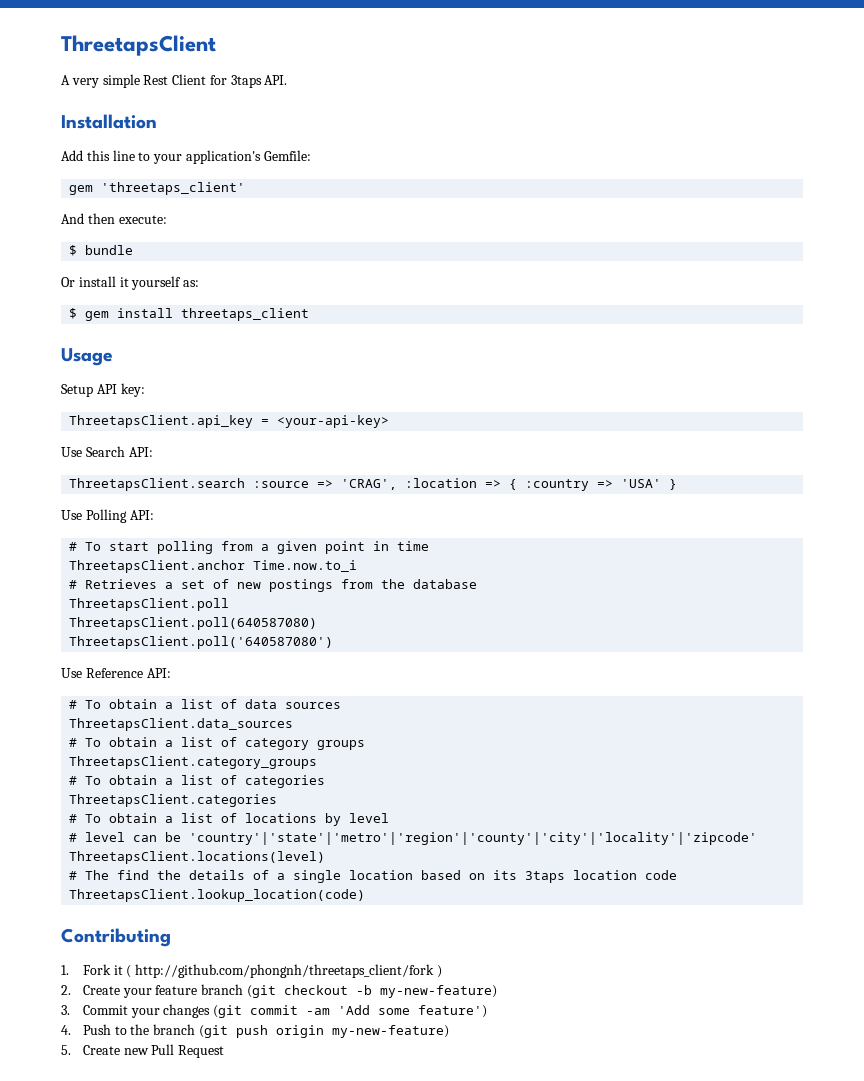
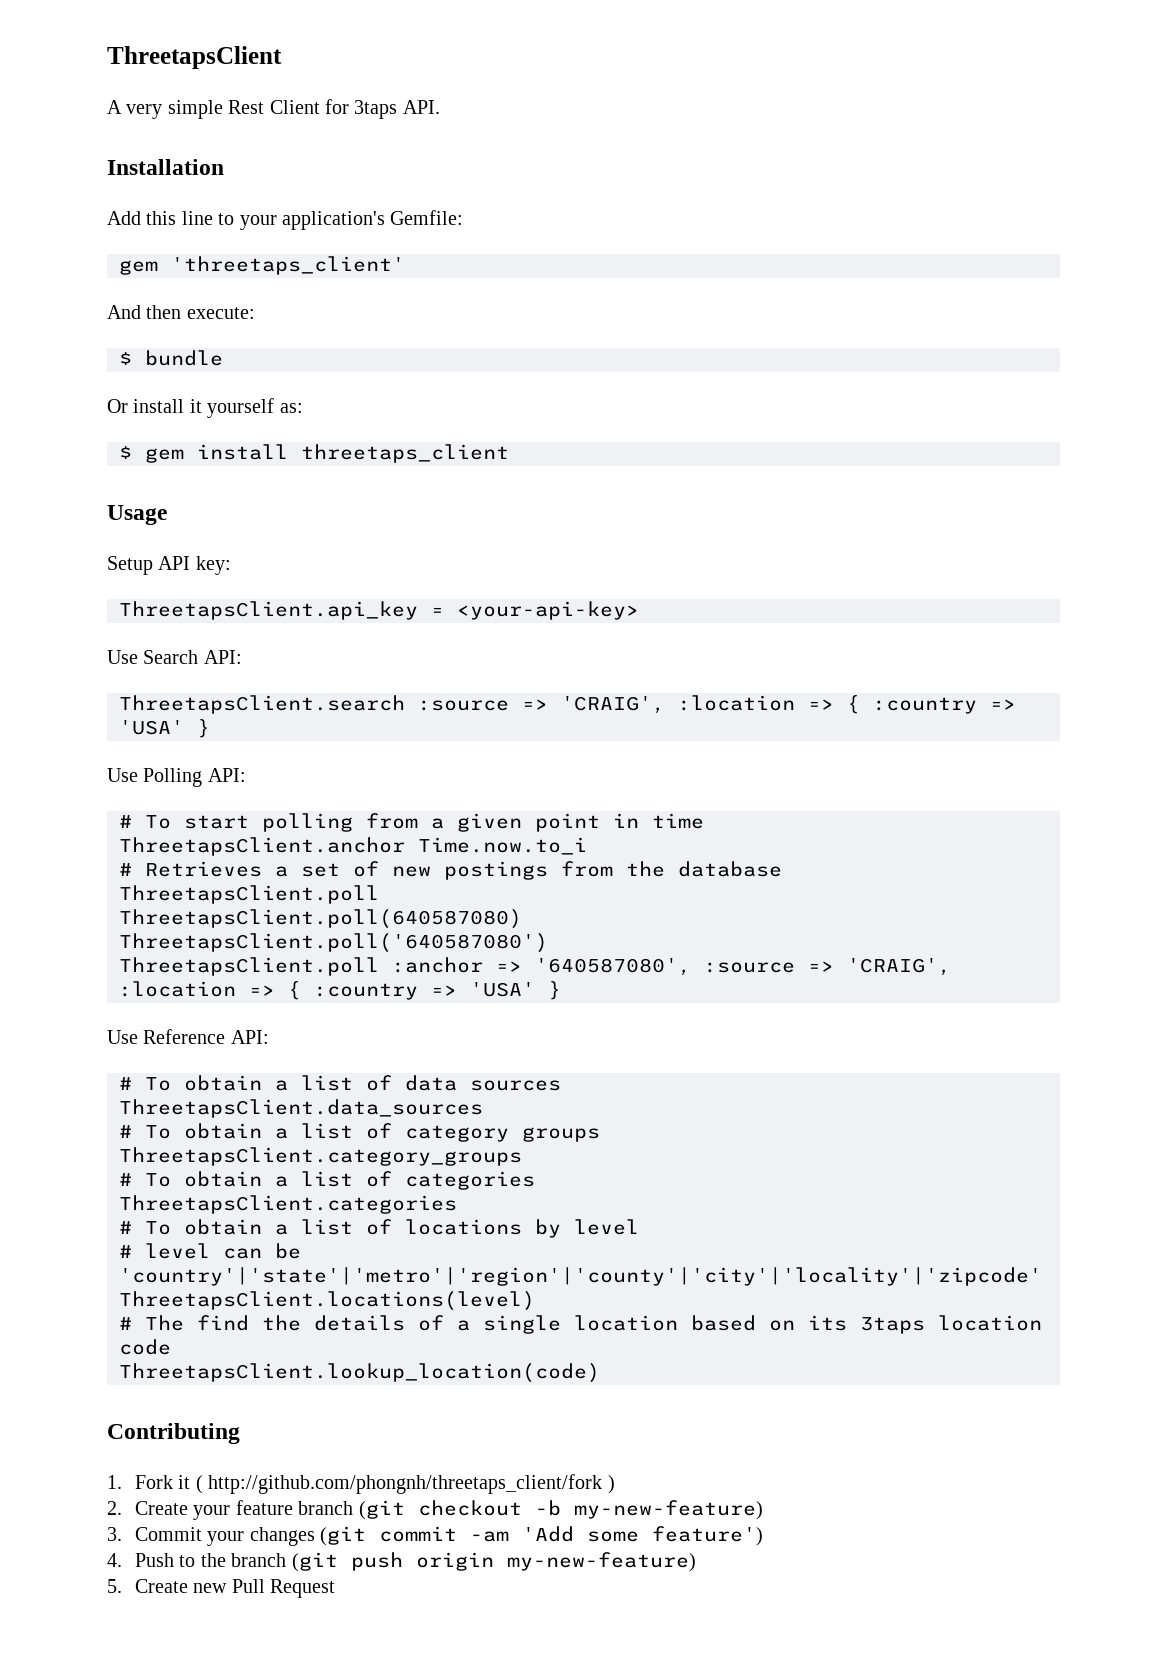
- ThreetapsClient.search :source => 'CRAG', :location => { :country => 'USA' }
+ ThreetapsClient.search :source => 'CRAIG', :location => { :country => 'USA' }
+ ThreetapsClient.poll :anchor => '640587080', :source => 'CRAIG', :location => { :country => 'USA' }

